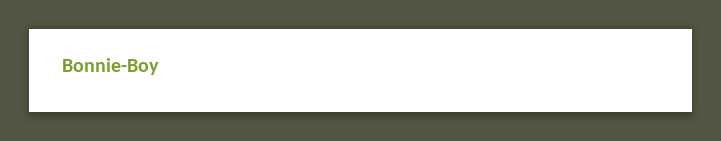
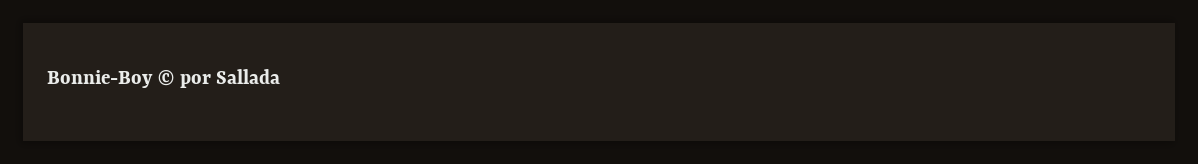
- Bonnie-Boy
+ Bonnie-Boy © por Sallada

